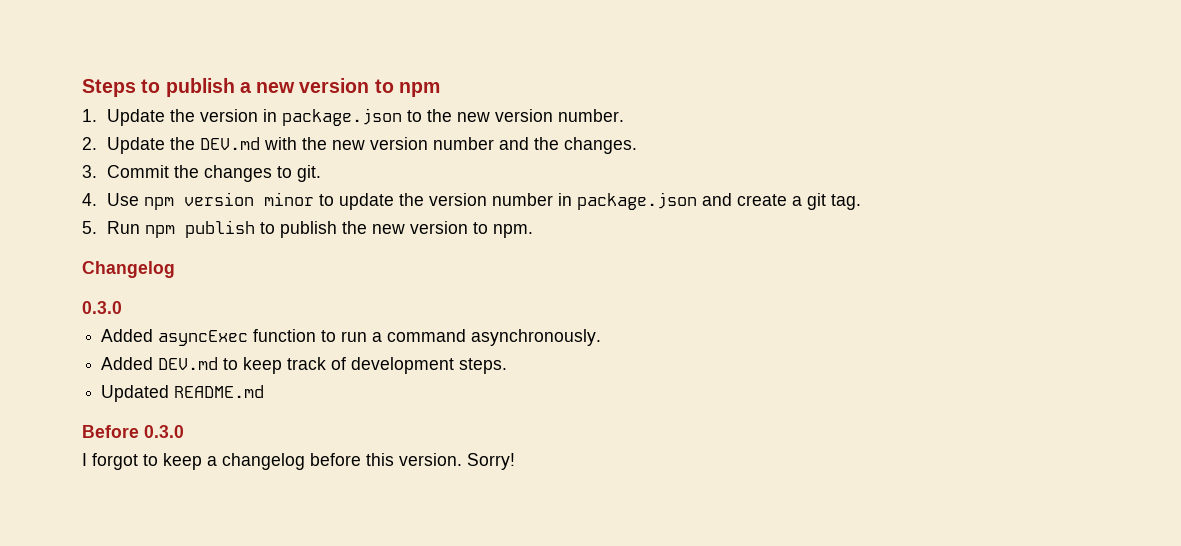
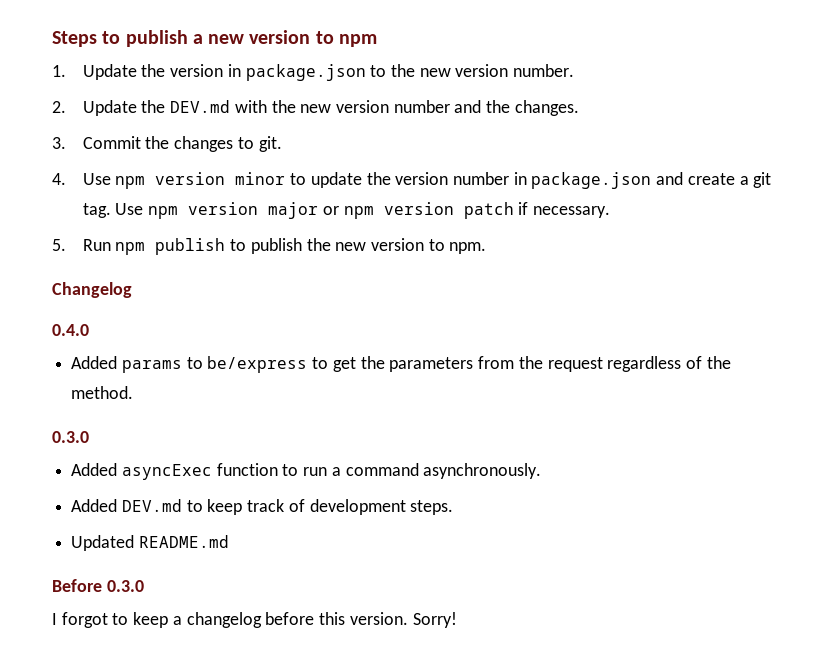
+ Use npm version major or npm version patch if necessary.
+ 0.4.0
+ Added params to be/express to get the parameters from the request regardless of the method.

